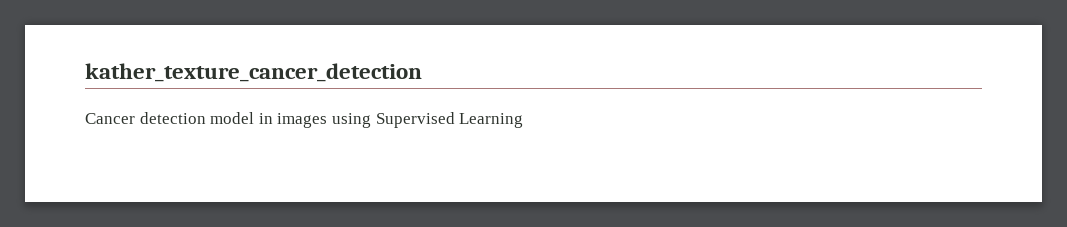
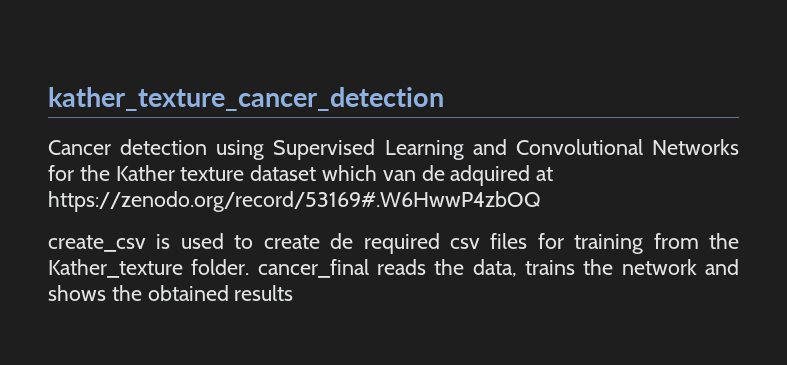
- Cancer detection model in images using Supervised Learning
+ Cancer detection using Supervised Learning and Convolutional Networks for the Kather texture dataset which van de adquired at https://zenodo.org/record/53169#.W6HwwP4zbOQ
+ create_csv is used to create de required csv files for training from the Kather_texture folder. cancer_final reads the data, trains the network and shows the obtained results

